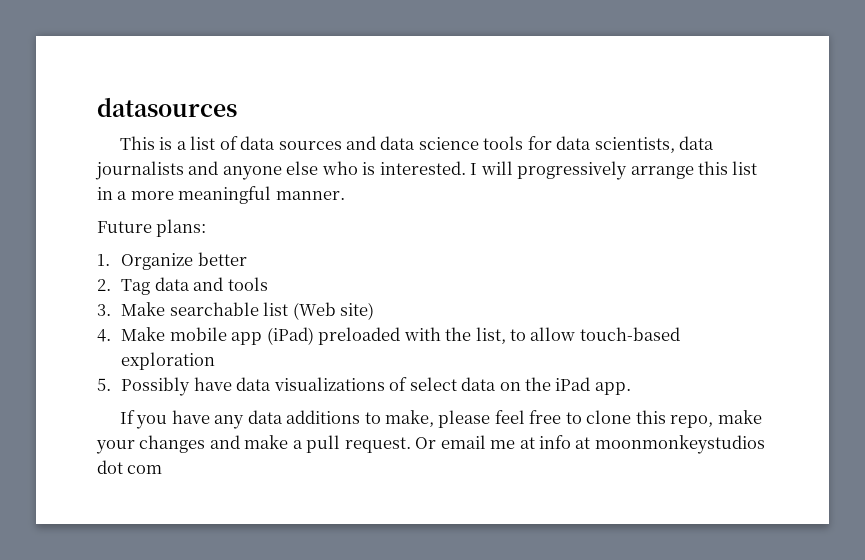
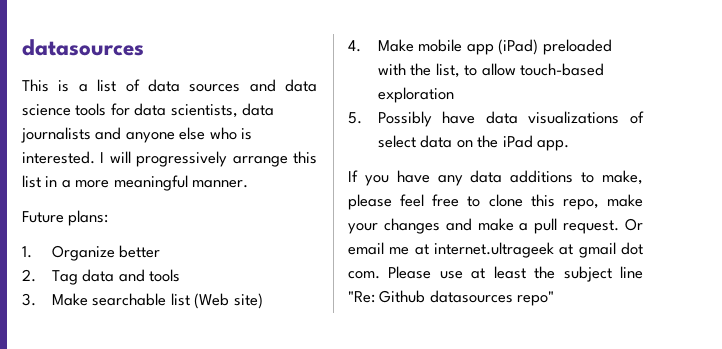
- Or email me at info at moonmonkeystudios dot com
+ Or email me at internet.ultrageek at gmail dot com. Please use at least the subject line "Re: Github datasources repo"

